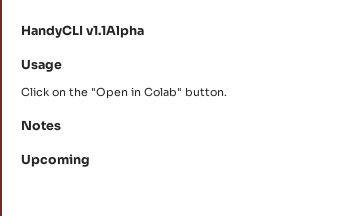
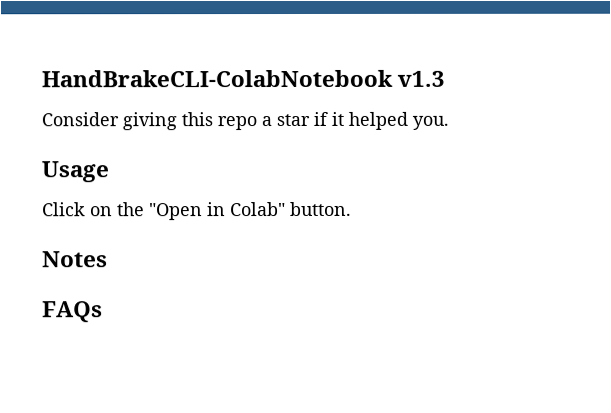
- HandyCLI v1.1Alpha
+ HandBrakeCLI-ColabNotebook v1.3
+ Consider giving this repo a star if it helped you.
- Upcoming
+ FAQs

